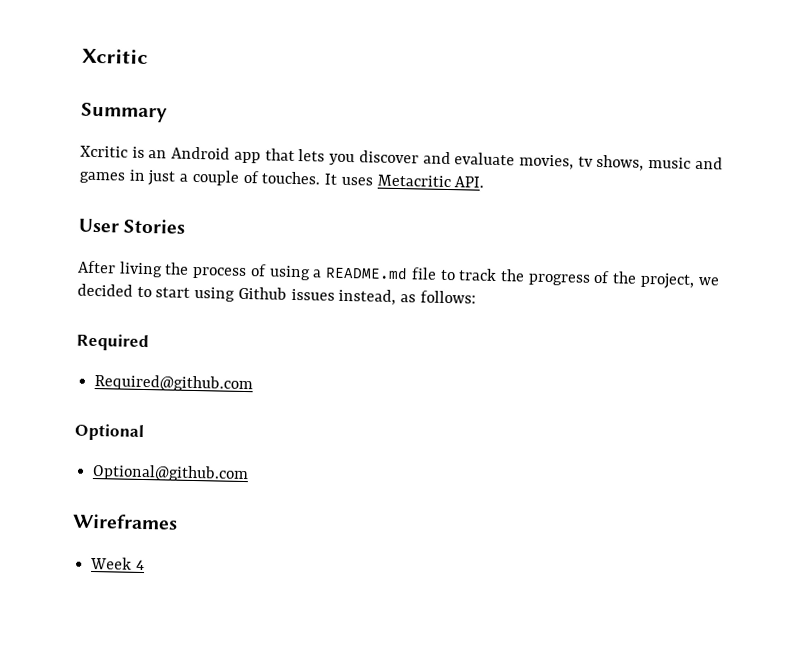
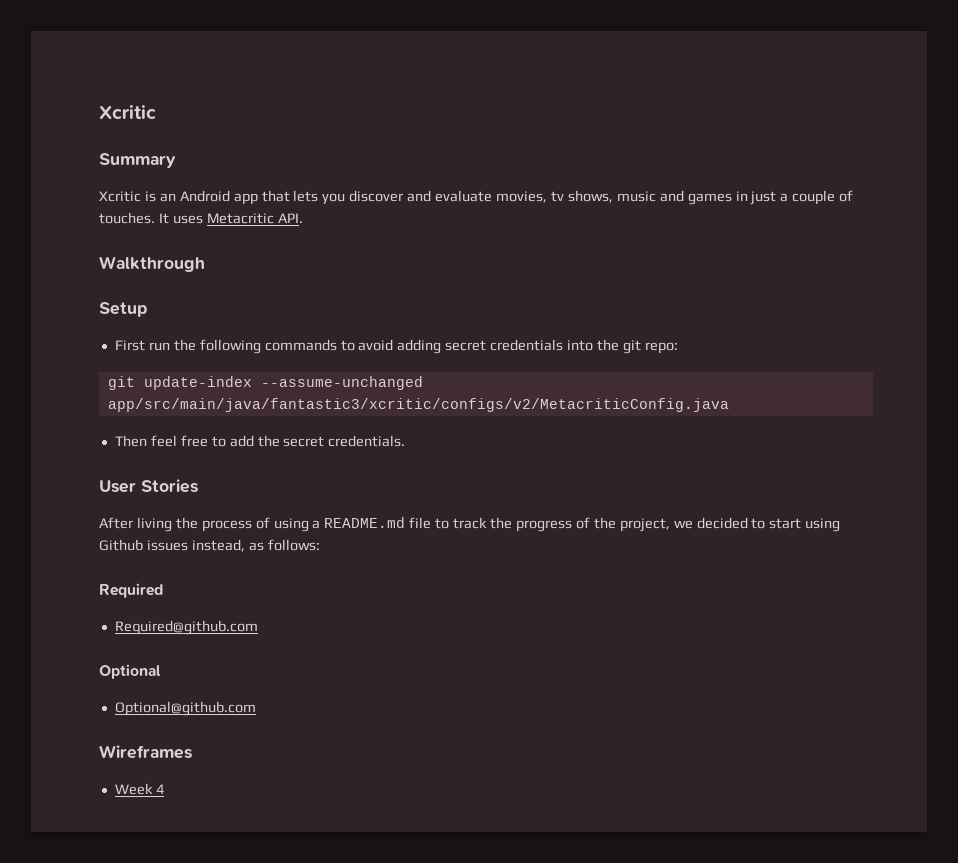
+ Walkthrough
+ Setup
+ First run the following commands to avoid adding secret credentials into the git repo:
+ git update-index --assume-unchanged app/src/main/java/fantastic3/xcritic/configs/v2/MetacriticConfig.java
+ Then feel free to add the secret credentials.

